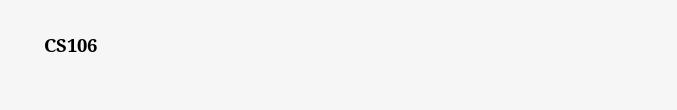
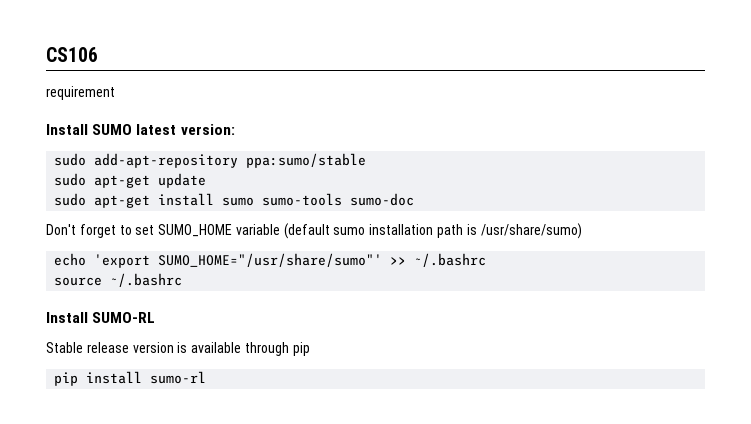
+ requirement
+ Install SUMO latest version:
+ sudo add-apt-repository ppa:sumo/stable
+ sudo apt-get update
+ sudo apt-get install sumo sumo-tools sumo-doc
+ Don't forget to set SUMO_HOME variable (default sumo installation path is /usr/share/sumo)
+ echo 'export SUMO_HOME="/usr/share/sumo"' >> ~/.bashrc
+ source ~/.bashrc
+ Install SUMO-RL
+ Stable release version is available through pip
+ pip install sumo-rl

